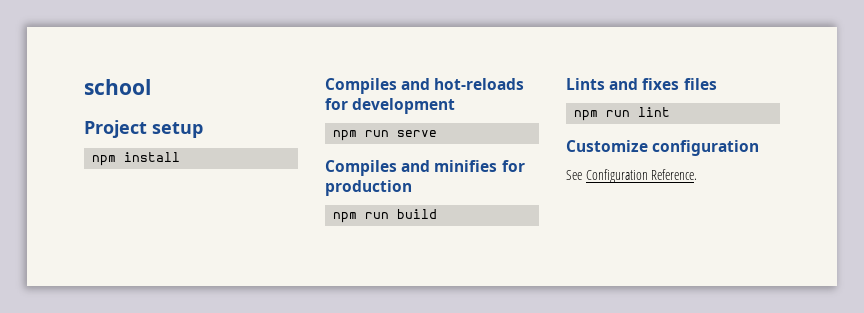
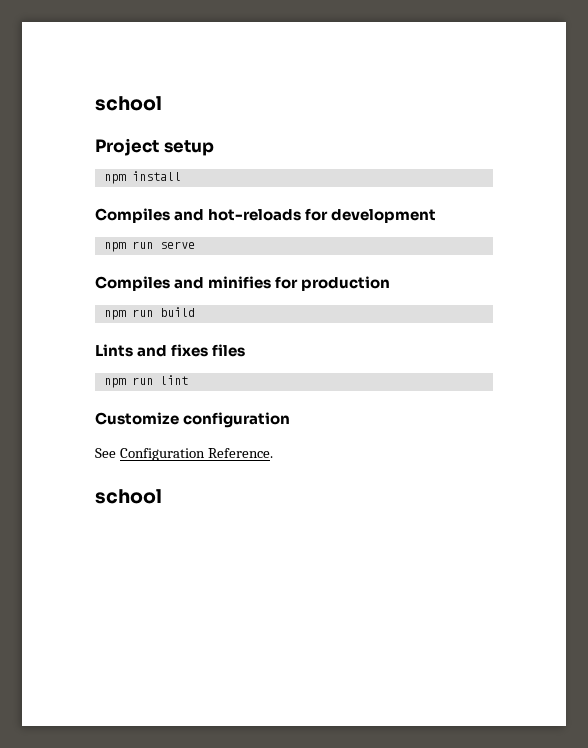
  See Configuration Reference.
+ school

